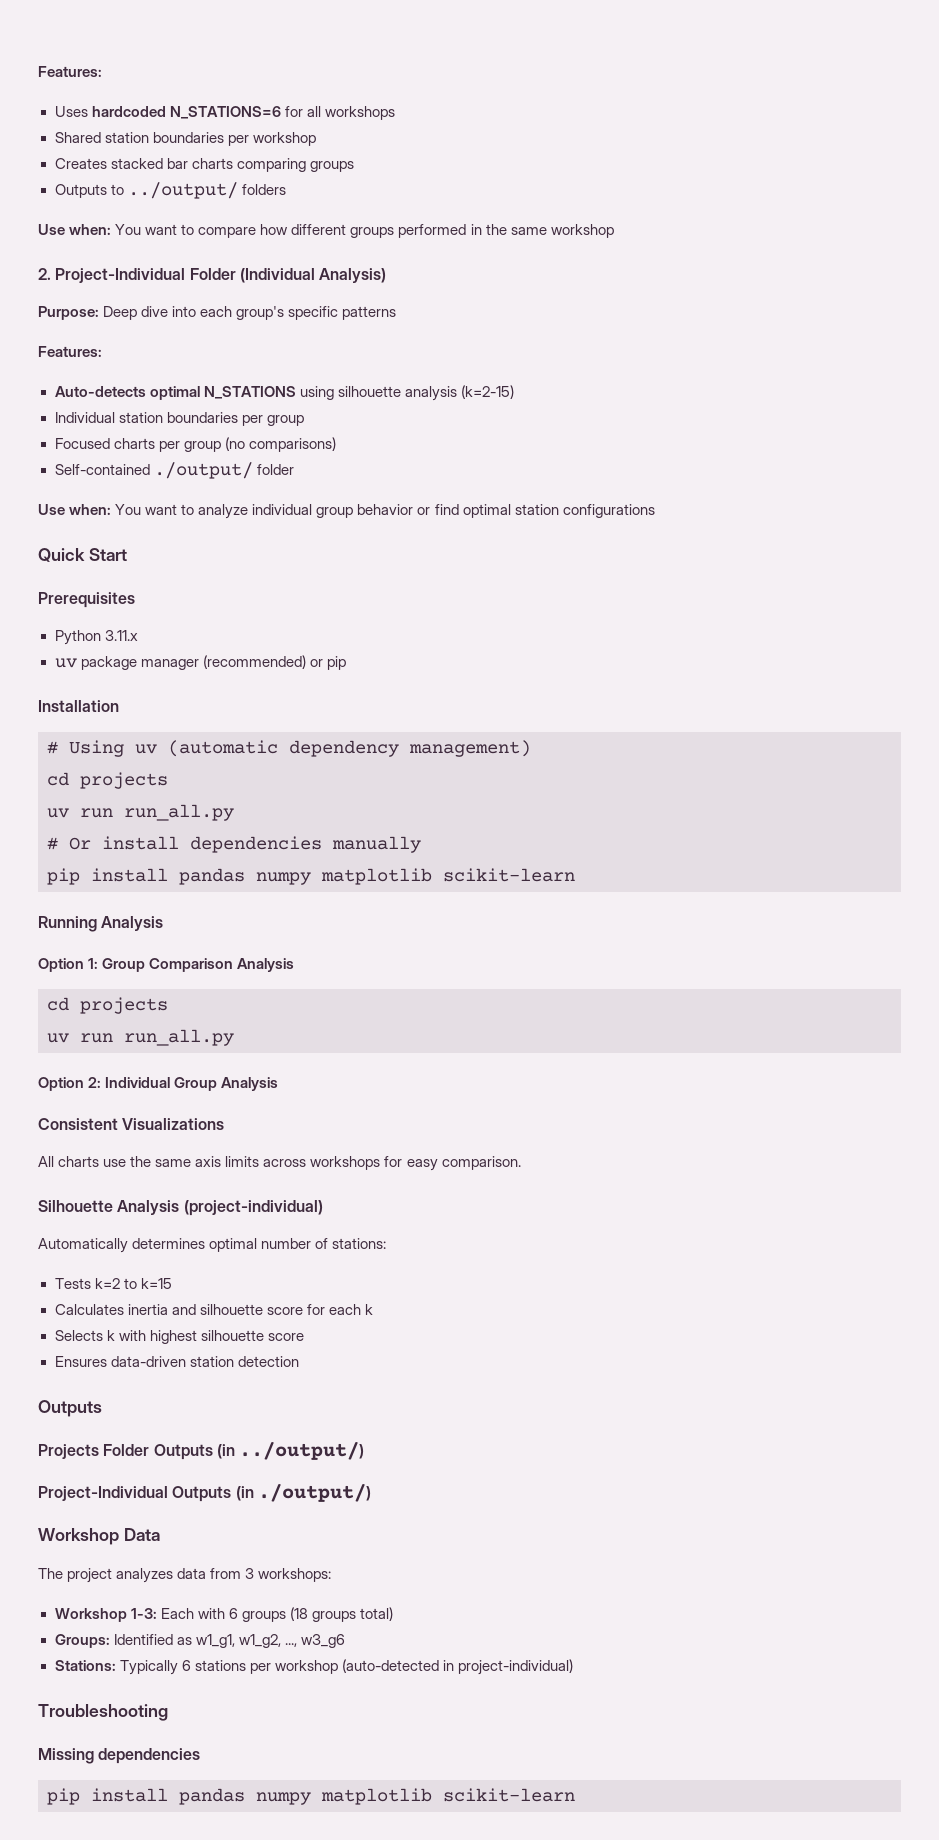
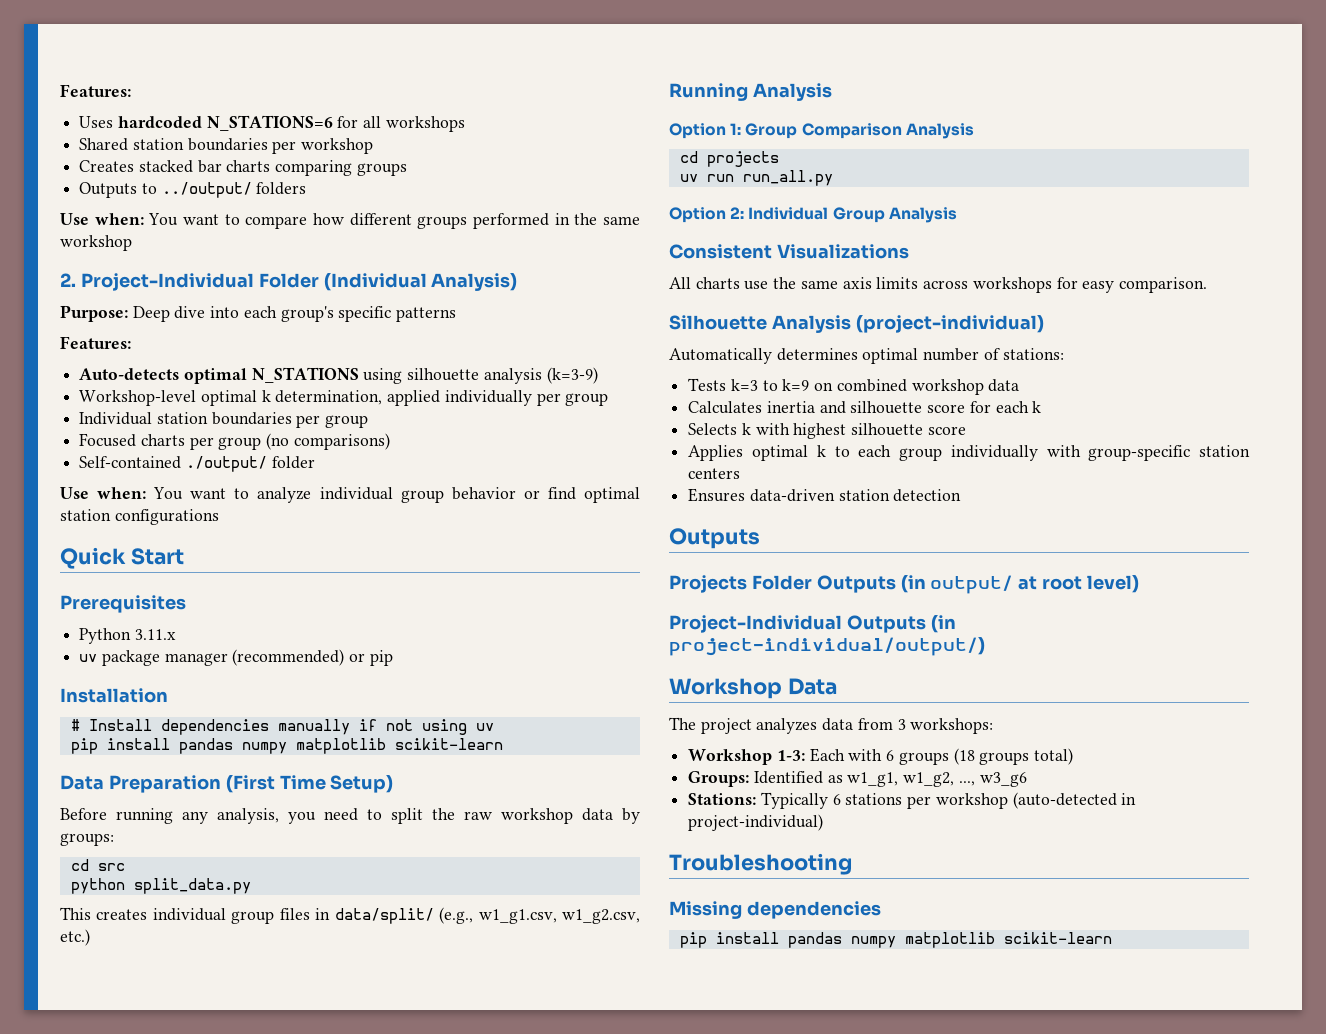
- Auto-detects optimal N_STATIONS using silhouette analysis (k=2-15)
+ Auto-detects optimal N_STATIONS using silhouette analysis (k=3-9)
+ Workshop-level optimal k determination, applied individually per group
- # Using uv (automatic dependency management)
- cd projects
- uv run run_all.py
- # Or install dependencies manually
+ # Install dependencies manually if not using uv
  pip install pandas numpy matplotlib scikit-learn
+ Data Preparation (First Time Setup)
+ Before running any analysis, you need to split the raw workshop data by groups:
+ cd src
+ python split_data.py
+ This creates individual group files in data/split/ (e.g., w1_g1.csv, w1_g2.csv, etc.)
- Tests k=2 to k=15
+ Tests k=3 to k=9 on combined workshop data
+ Applies optimal k to each group individually with group-specific station centers
- Projects Folder Outputs (in ../output/)
+ Projects Folder Outputs (in output/ at root level)
- Project-Individual Outputs (in ./output/)
+ Project-Individual Outputs (in project-individual/output/)

